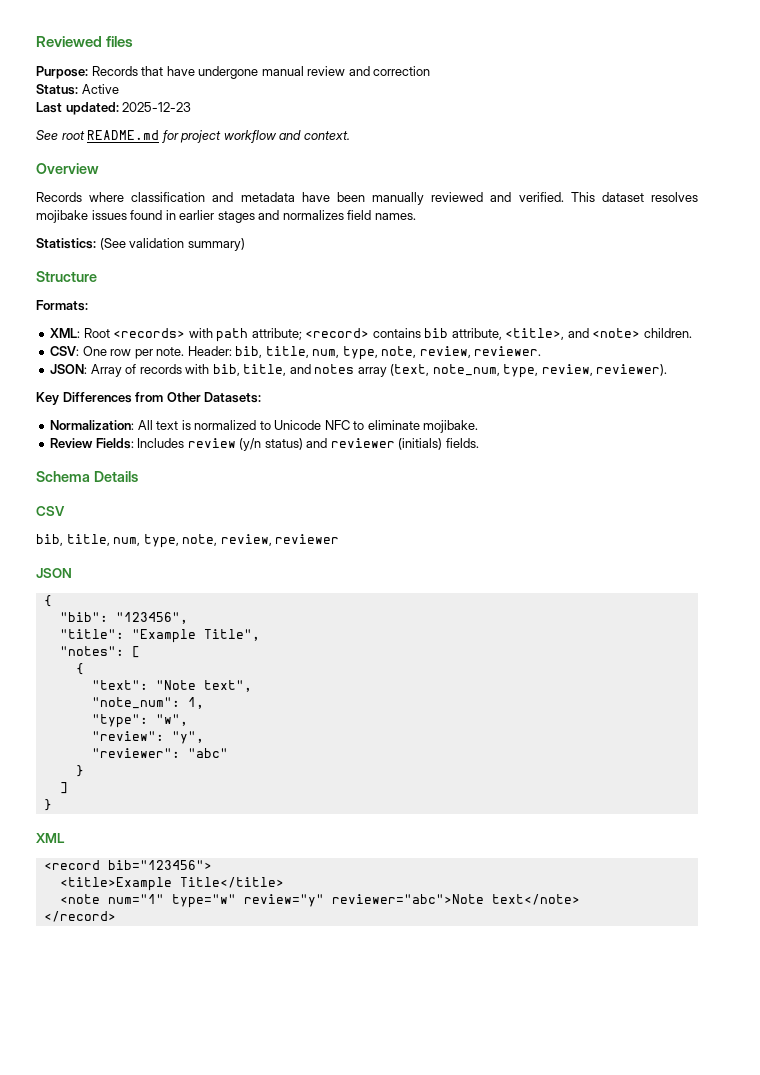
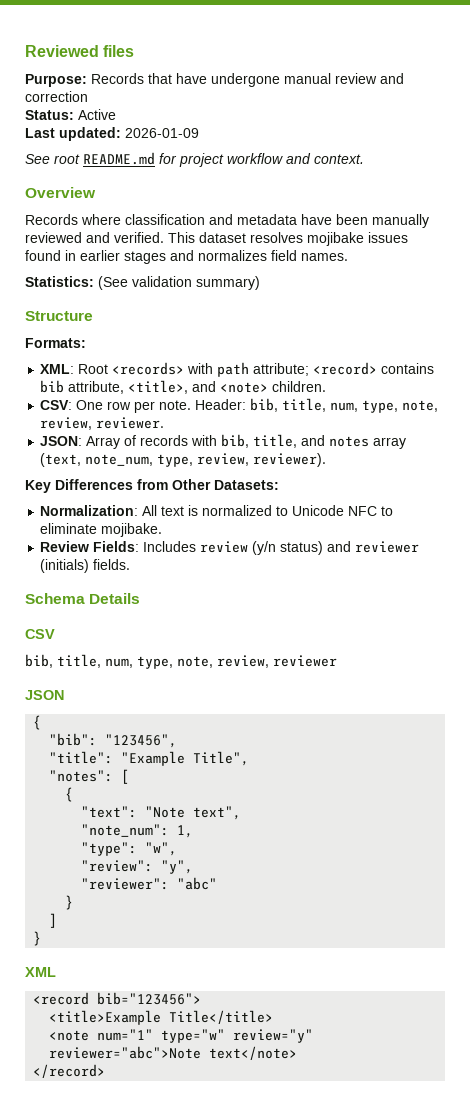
- Last updated: 2025-12-23
+ Last updated: 2026-01-09

